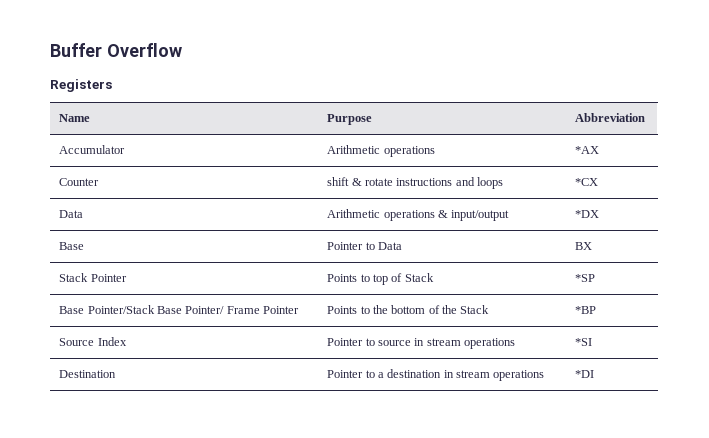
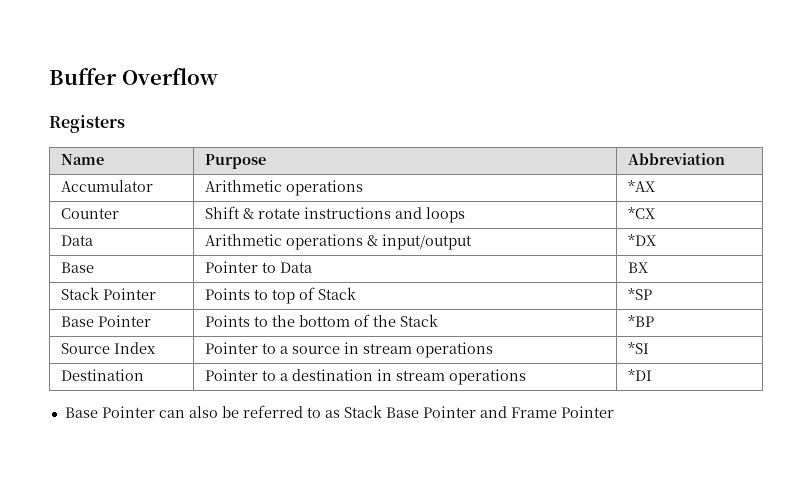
- Counter | shift & rotate instructions and loops | *CX
+ Counter | Shift & rotate instructions and loops | *CX
- Base Pointer/Stack Base Pointer/ Frame Pointer | Points to the bottom of the Stack | *BP
+ Base Pointer | Points to the bottom of the Stack | *BP
- Source Index | Pointer to source in stream operations | *SI
+ Source Index | Pointer to a source in stream operations | *SI
+ Base Pointer can also be referred to as Stack Base Pointer and Frame Pointer

